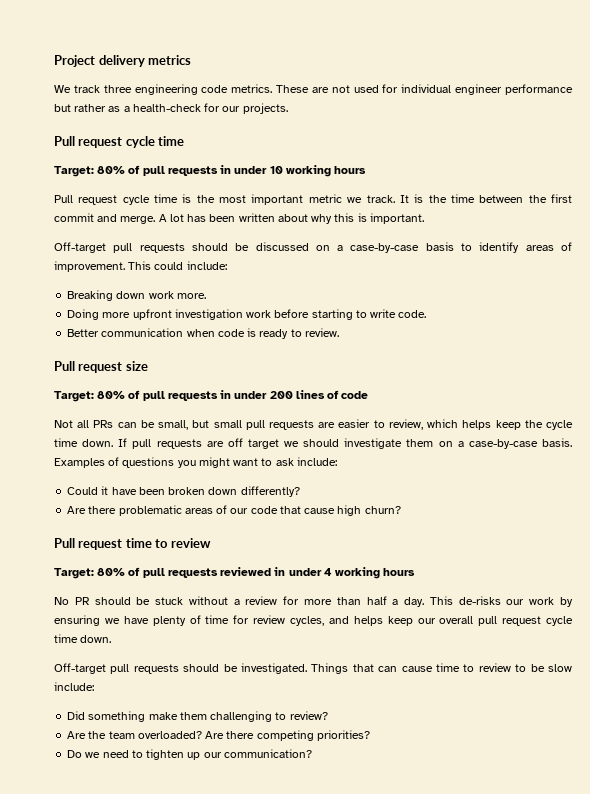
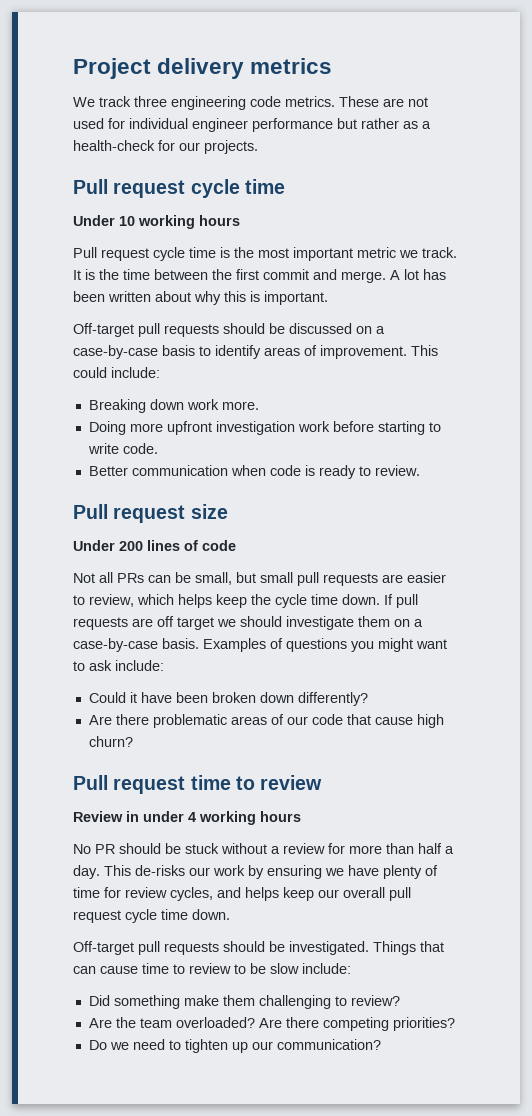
- Target: 80% of pull requests in under 10 working hours
+ Under 10 working hours
- Target: 80% of pull requests in under 200 lines of code
+ Under 200 lines of code
- Target: 80% of pull requests reviewed in under 4 working hours
+ Review in under 4 working hours

